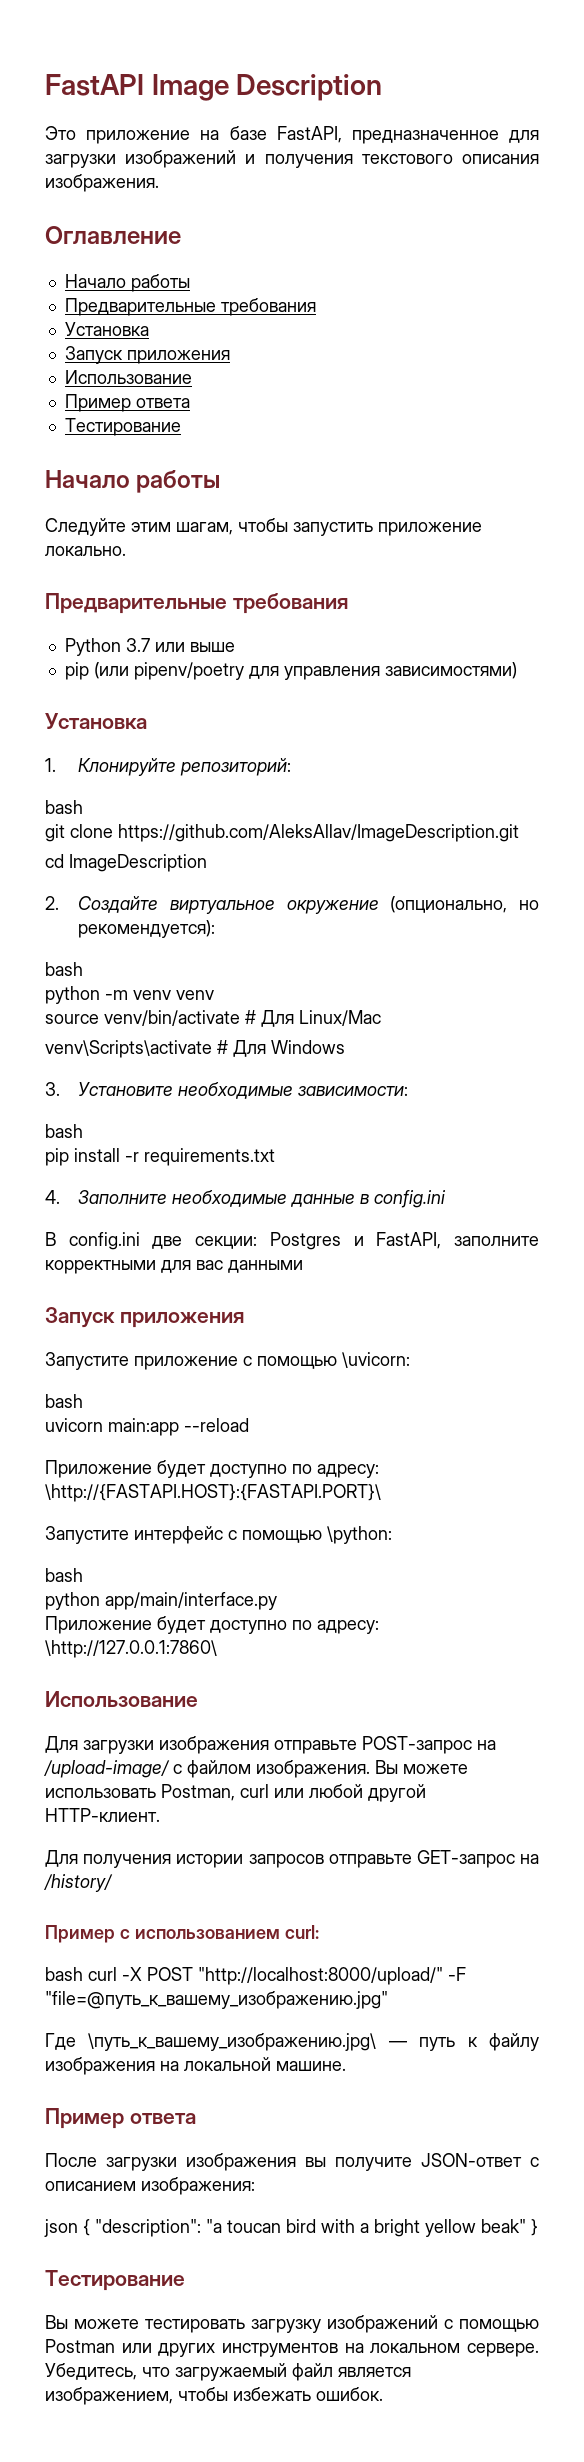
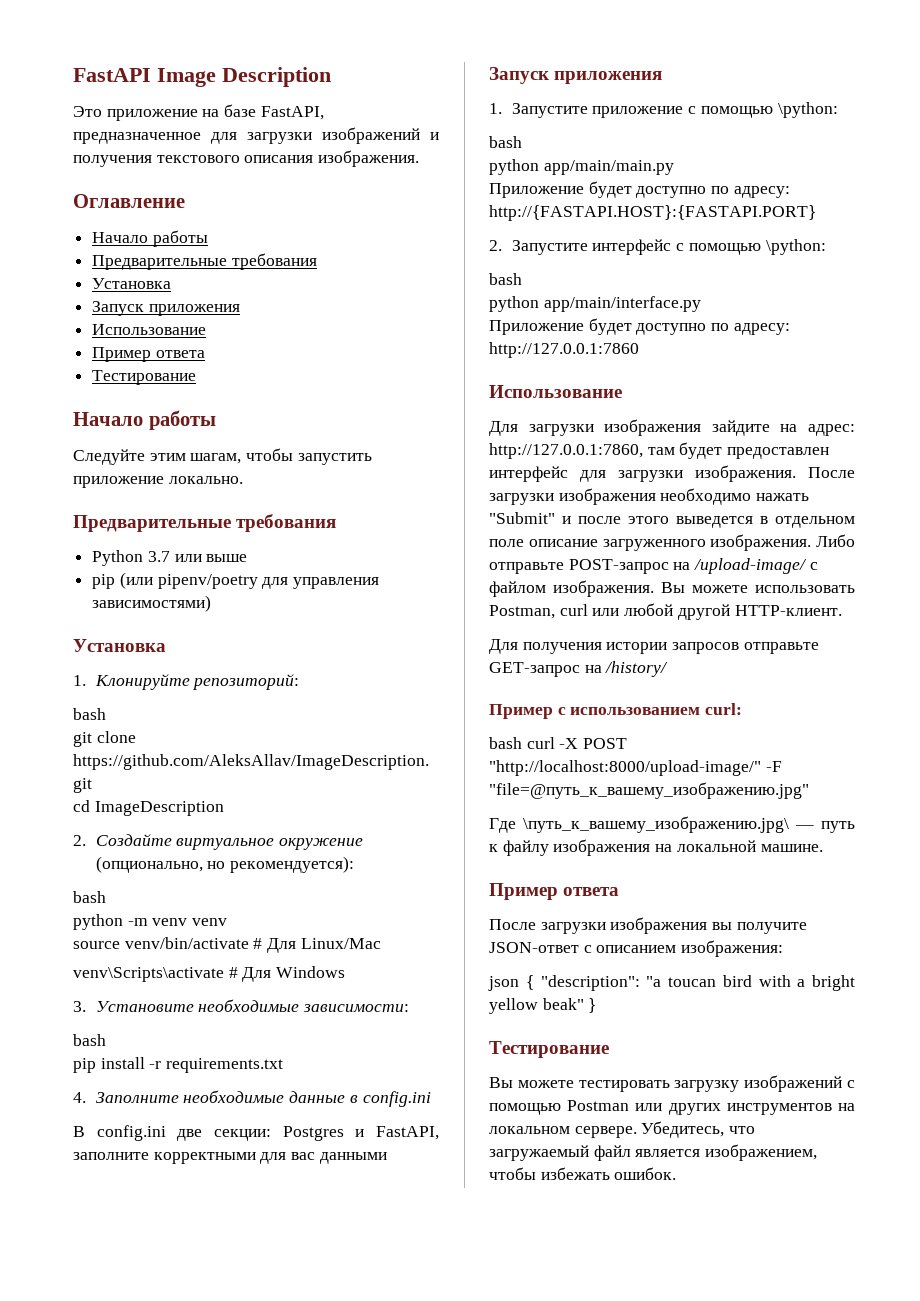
- Запустите приложение с помощью \uvicorn:
+ 1. Запустите приложение с помощью \python:
  bash
- uvicorn main:app --reload
- Приложение будет доступно по адресу: \http://{FASTAPI.HOST}:{FASTAPI.PORT}\
- Запустите интерфейс с помощью \python:
+ python app/main/main.py
+ Приложение будет доступно по адресу: http://{FASTAPI.HOST}:{FASTAPI.PORT}
+ 2. Запустите интерфейс с помощью \python:
- Приложение будет доступно по адресу: \http://127.0.0.1:7860\
+ Приложение будет доступно по адресу: http://127.0.0.1:7860
- Для загрузки изображения отправьте POST-запрос на /upload-image/ с файлом изображения.
+ Для загрузки изображения зайдите на адрес: http://127.0.0.1:7860, там будет предоставлен интерфейс для загрузки изображения. После загрузки изображения необходимо нажать "Submit" и после этого выведется в отдельном поле описание загруженного изображения. Либо отправьте POST-запрос на /upload-image/ с файлом изображения.
- bash curl -X POST "http://localhost:8000/upload/" -F "file=@путь_к_вашему_изображению.jpg"
+ bash curl -X POST "http://localhost:8000/upload-image/" -F "file=@путь_к_вашему_изображению.jpg"

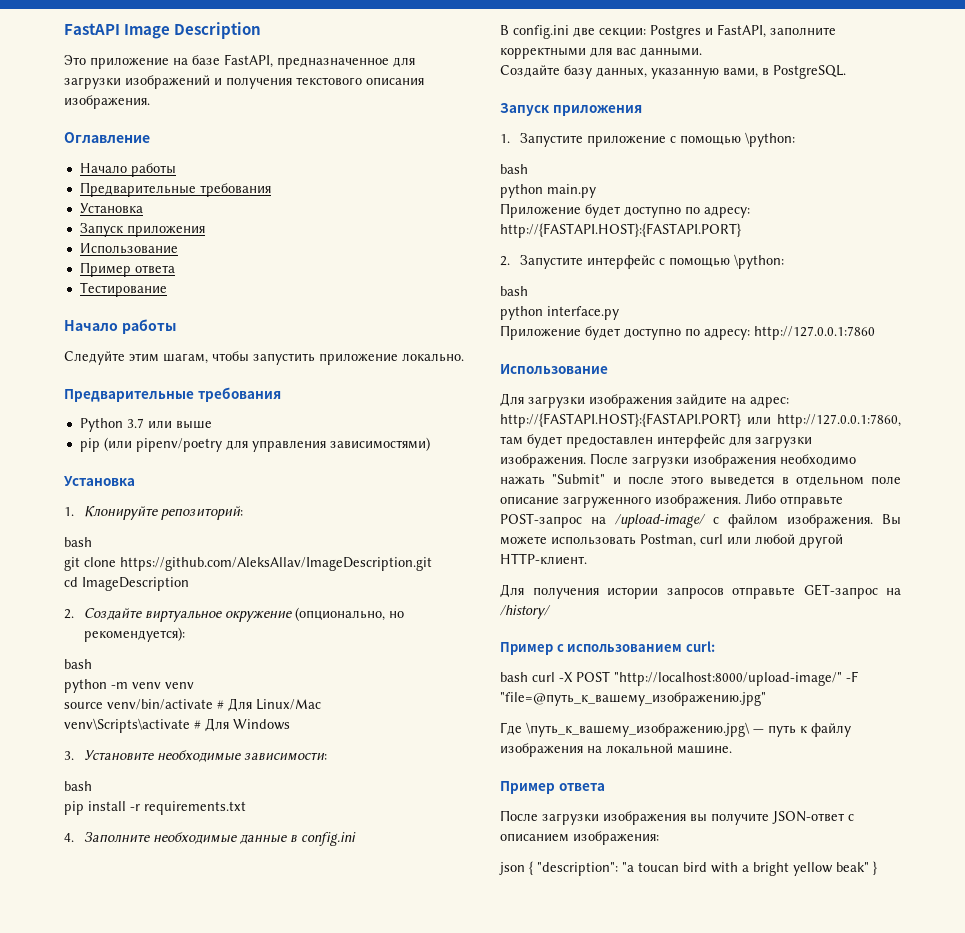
- В config.ini две секции: Postgres и FastAPI, заполните корректными для вас данными
+ В config.ini две секции: Postgres и FastAPI, заполните корректными для вас данными.
+ Создайте базу данных, указанную вами, в PostgreSQL.
- python app/main/main.py
+ python main.py
- python app/main/interface.py
+ python interface.py
- Для загрузки изображения зайдите на адрес: http://127.0.0.1:7860, там будет предоставлен интерфейс для загрузки изображения.
+ Для загрузки изображения зайдите на адрес: http://{FASTAPI.HOST}:{FASTAPI.PORT} или http://127.0.0.1:7860, там будет предоставлен интерфейс для загрузки изображения.
  json { "description": "a toucan bird with a bright yellow beak" }
- Тестирование
- Вы можете тестировать загрузку изображений с помощью Postman или других инструментов на локальном сервере. Убедитесь, что загружаемый файл является изображением, чтобы избежать ошибок.

